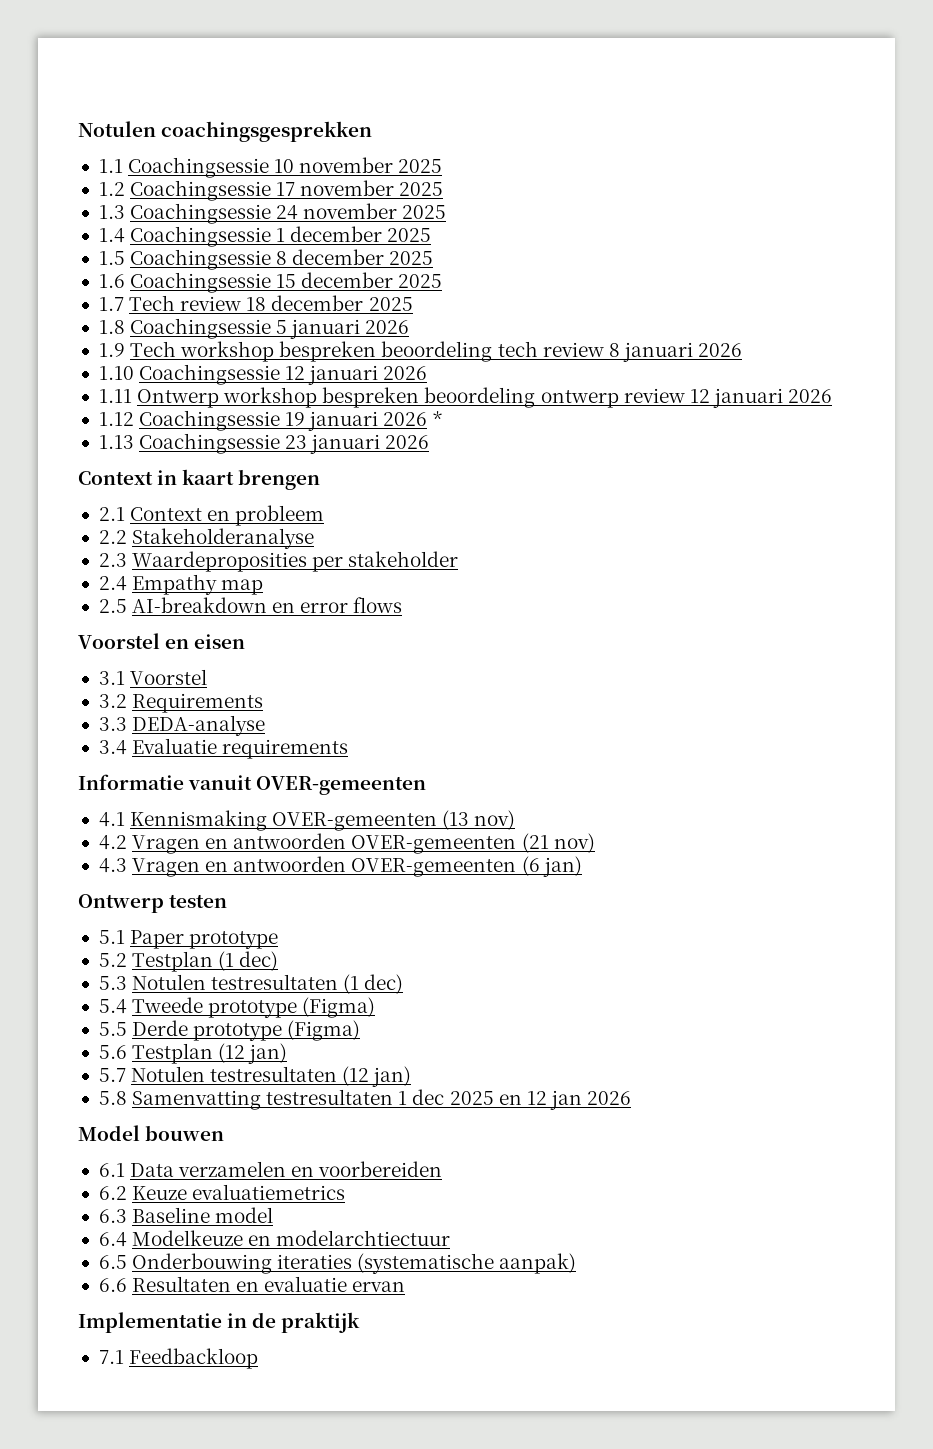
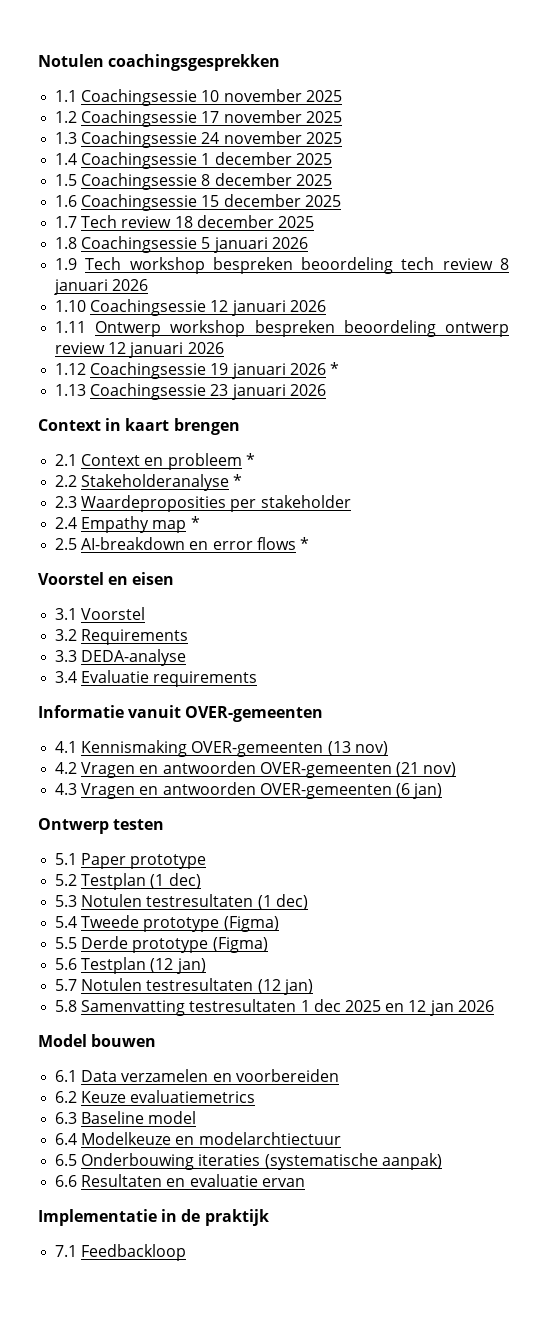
- 2.1 Context en probleem
+ 2.1 Context en probleem *
- 2.2 Stakeholderanalyse
+ 2.2 Stakeholderanalyse *
- 2.4 Empathy map
+ 2.4 Empathy map *
- 2.5 AI-breakdown en error flows
+ 2.5 AI-breakdown en error flows *

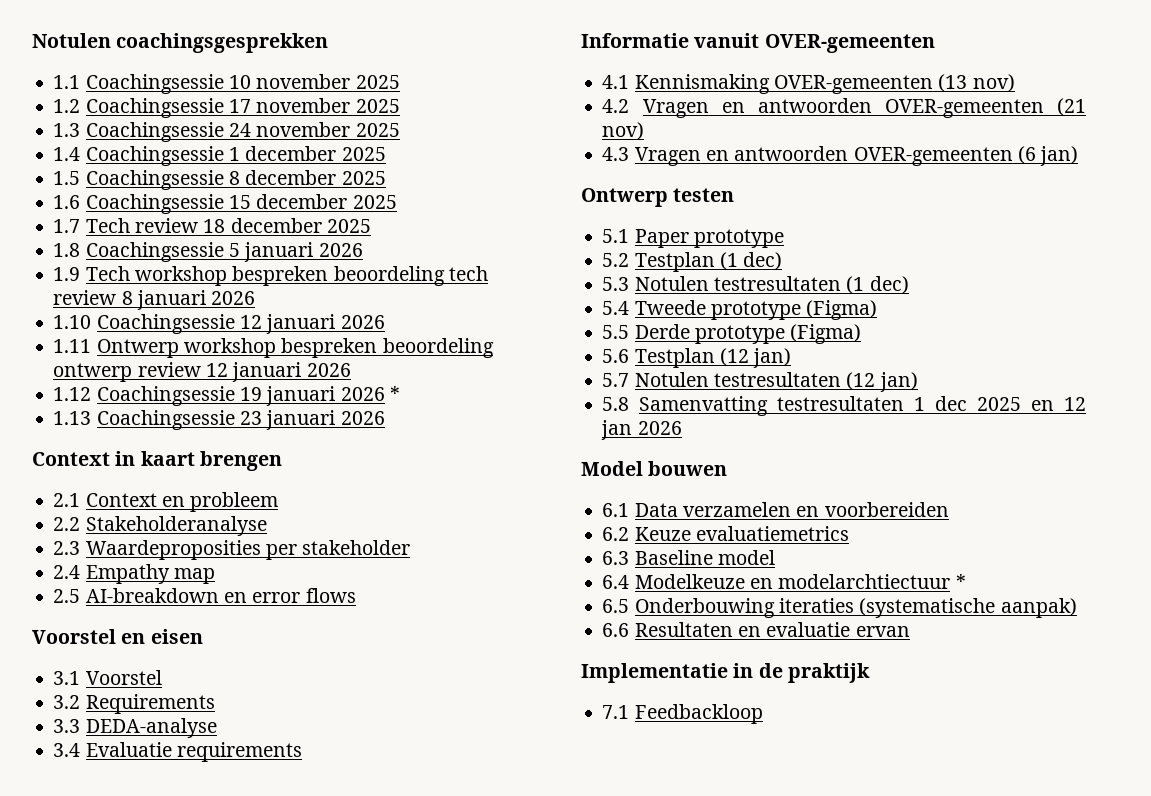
- 2.1 Context en probleem *
+ 2.1 Context en probleem
- 2.2 Stakeholderanalyse *
+ 2.2 Stakeholderanalyse
- 2.4 Empathy map *
+ 2.4 Empathy map
- 2.5 AI-breakdown en error flows *
+ 2.5 AI-breakdown en error flows
- 6.4 Modelkeuze en modelarchtiectuur
+ 6.4 Modelkeuze en modelarchtiectuur *

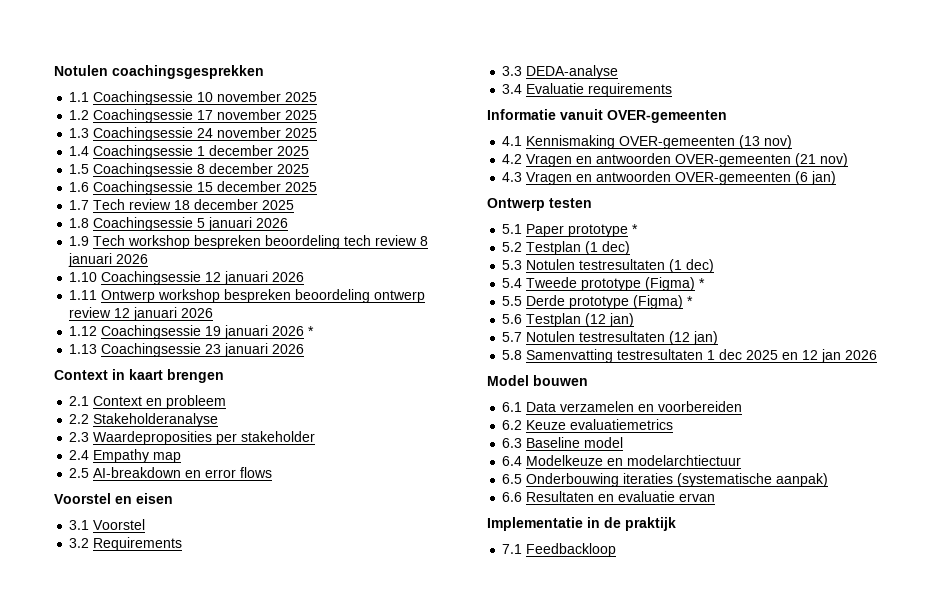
- 5.1 Paper prototype
+ 5.1 Paper prototype *
- 5.4 Tweede prototype (Figma)
+ 5.4 Tweede prototype (Figma) *
- 5.5 Derde prototype (Figma)
+ 5.5 Derde prototype (Figma) *
- 6.4 Modelkeuze en modelarchtiectuur *
+ 6.4 Modelkeuze en modelarchtiectuur

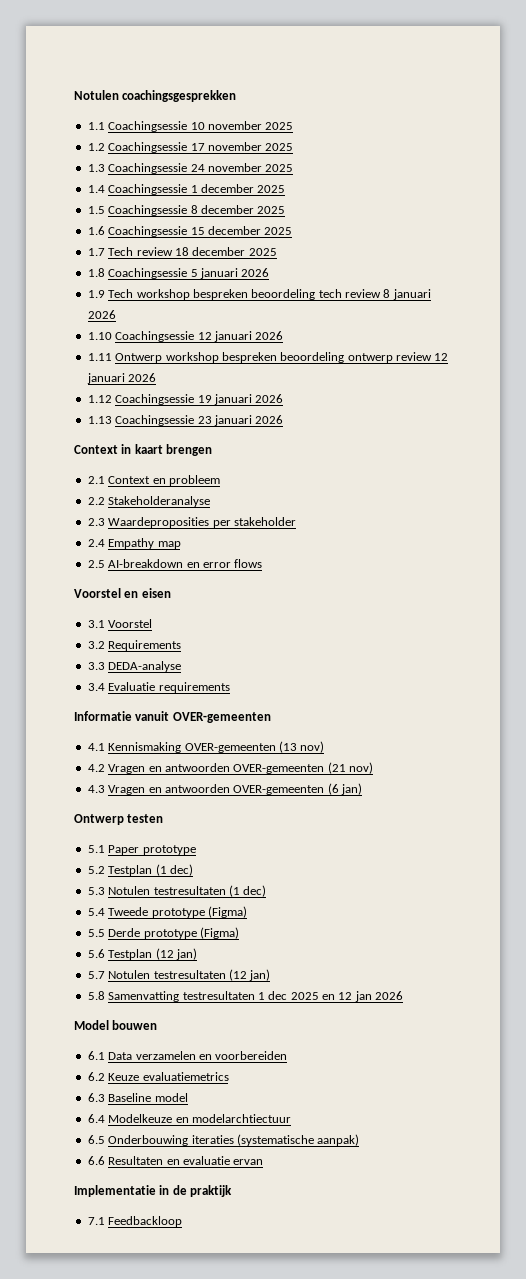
- 1.12 Coachingsessie 19 januari 2026 *
+ 1.12 Coachingsessie 19 januari 2026
- 5.1 Paper prototype *
+ 5.1 Paper prototype
- 5.4 Tweede prototype (Figma) *
+ 5.4 Tweede prototype (Figma)
- 5.5 Derde prototype (Figma) *
+ 5.5 Derde prototype (Figma)

